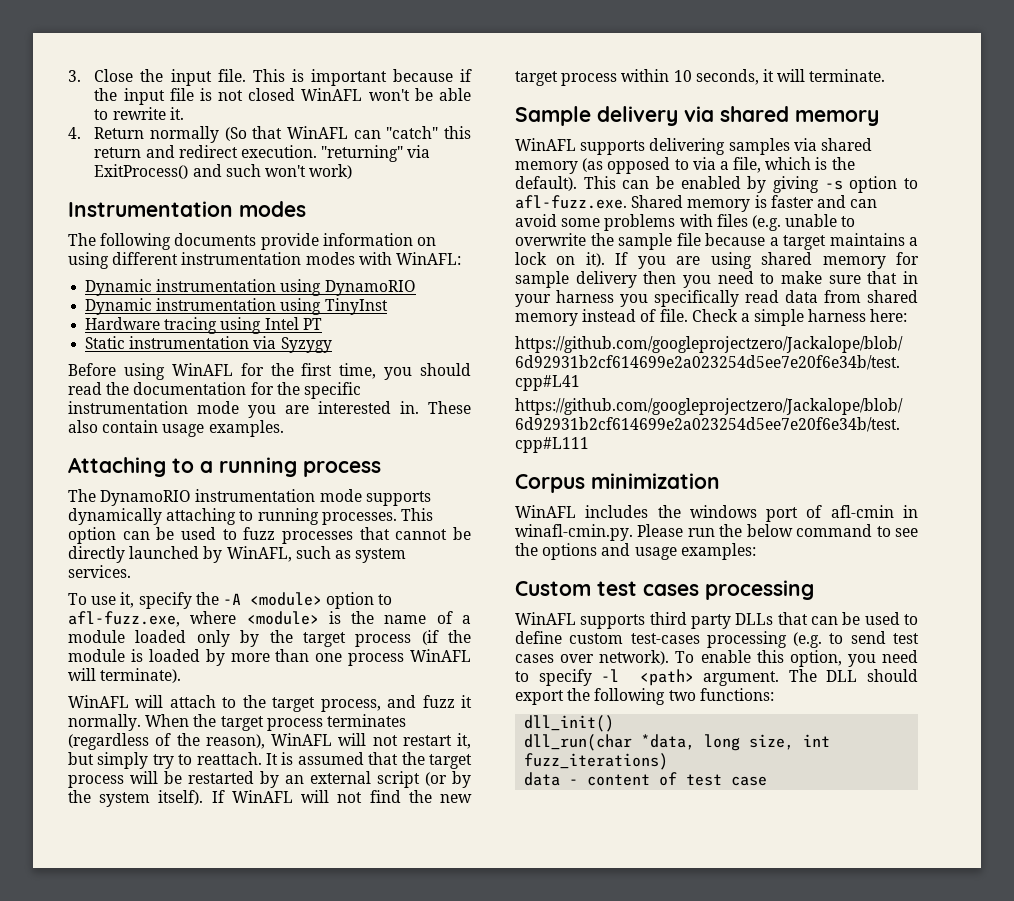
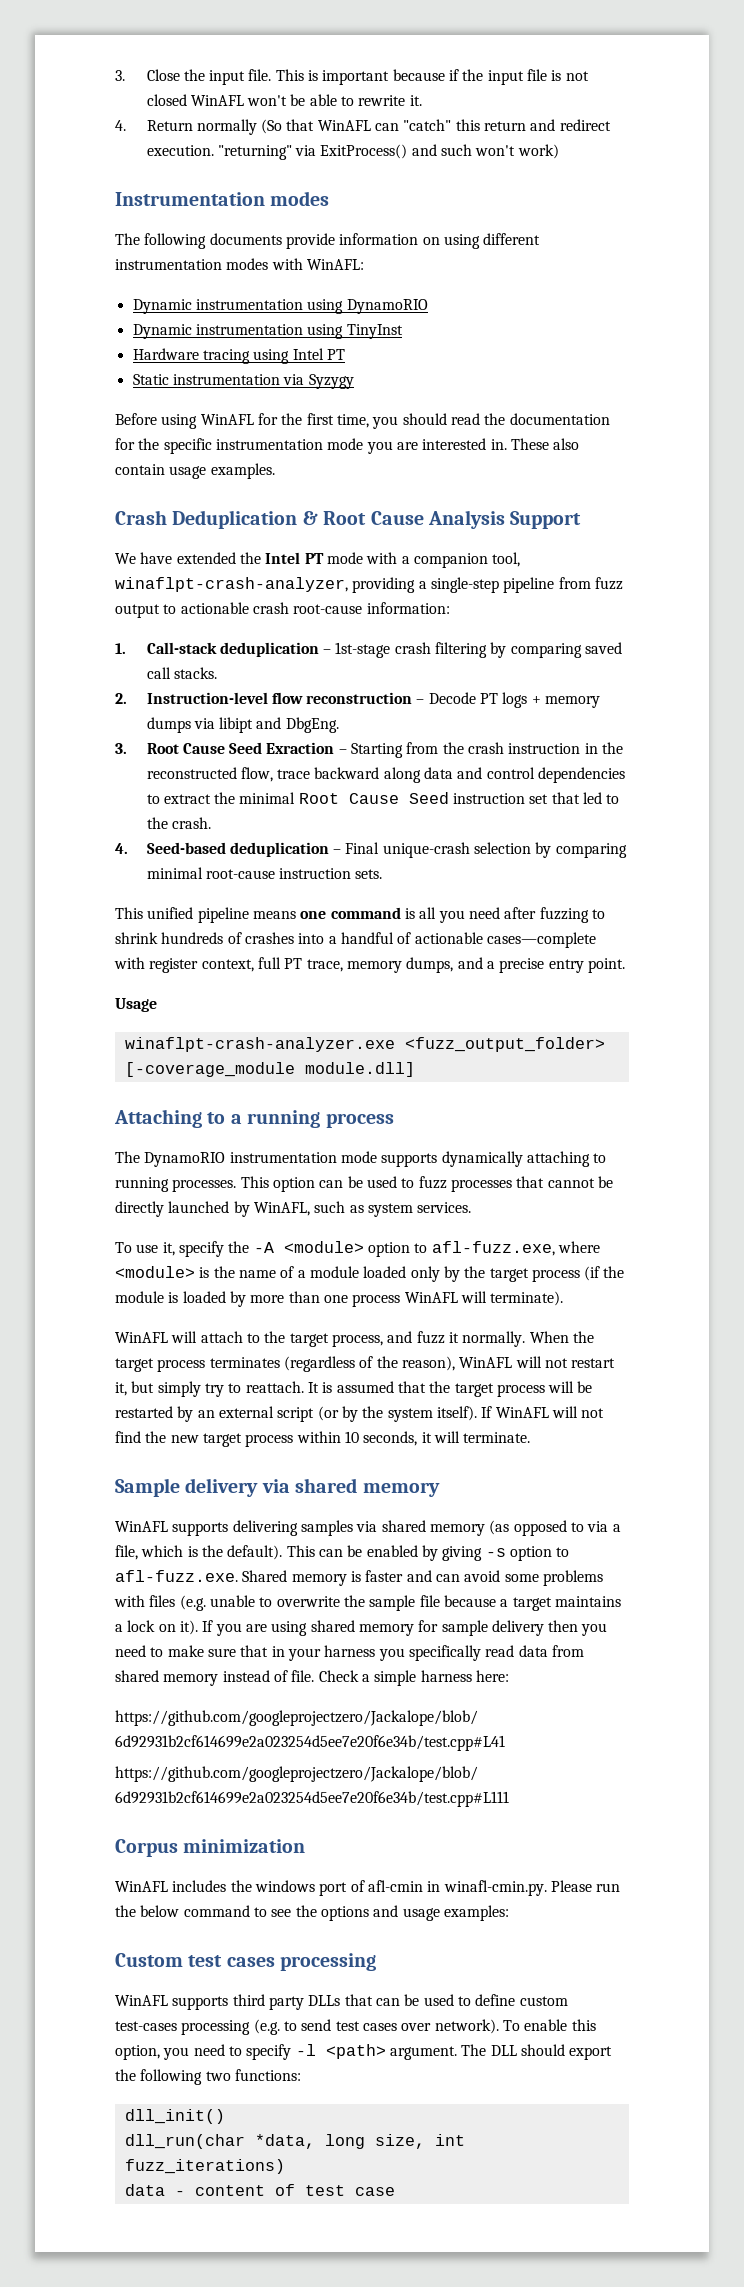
+ Crash Deduplication & Root Cause Analysis Support
+ We have extended the Intel PT mode with a companion tool, winaflpt-crash-analyzer, providing a single-step pipeline from fuzz output to actionable crash root-cause information:
+ 1. Call-stack deduplication – 1st-stage crash filtering by comparing saved call stacks.
+ 2. Instruction-level flow reconstruction – Decode PT logs + memory dumps via libipt and DbgEng.
+ 3. Root Cause Seed Exraction – Starting from the crash instruction in the reconstructed flow, trace backward along data and control dependencies to extract the minimal Root Cause Seed instruction set that led to the crash.
+ 4. Seed-based deduplication – Final unique-crash selection by comparing minimal root-cause instruction sets.
+ This unified pipeline means one command is all you need after fuzzing to shrink hundreds of crashes into a handful of actionable cases—complete with register context, full PT trace, memory dumps, and a precise entry point.
+ Usage
+ winaflpt-crash-analyzer.exe <fuzz_output_folder> [-coverage_module module.dll]

